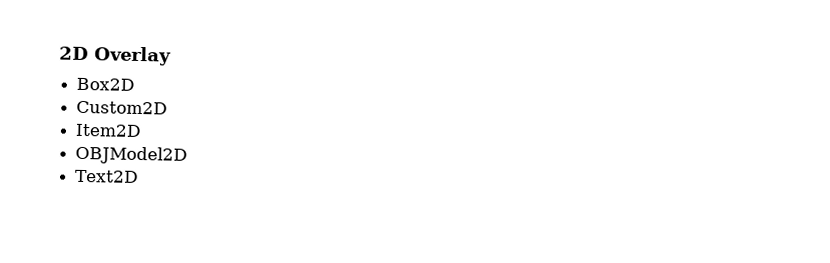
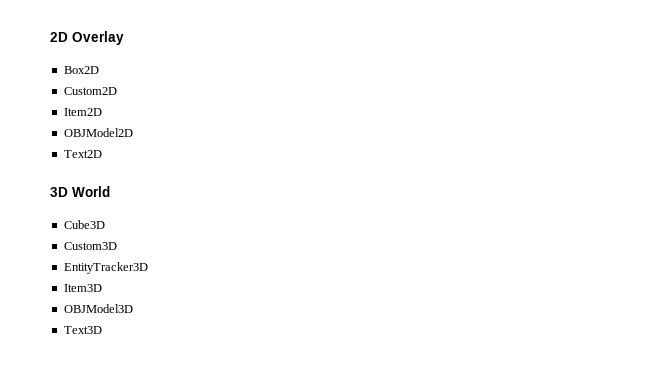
+ 3D World
+ Cube3D
+ Custom3D
+ EntityTracker3D
+ Item3D
+ OBJModel3D
+ Text3D

